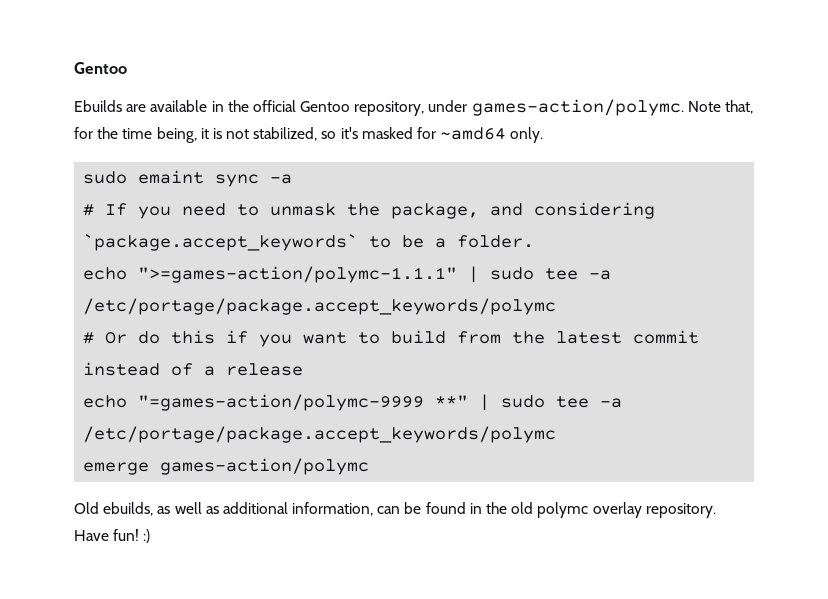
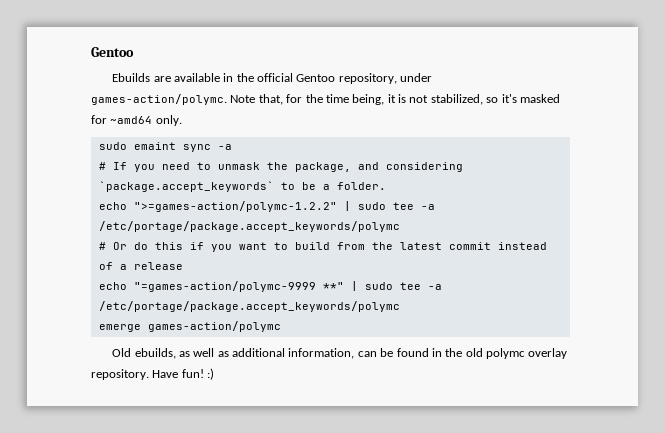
- echo ">=games-action/polymc-1.1.1" | sudo tee -a /etc/portage/package.accept_keywords/polymc
+ echo ">=games-action/polymc-1.2.2" | sudo tee -a /etc/portage/package.accept_keywords/polymc

